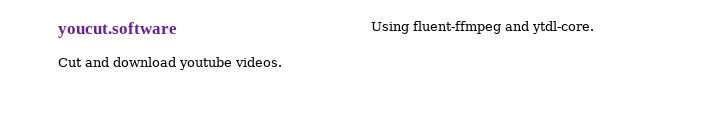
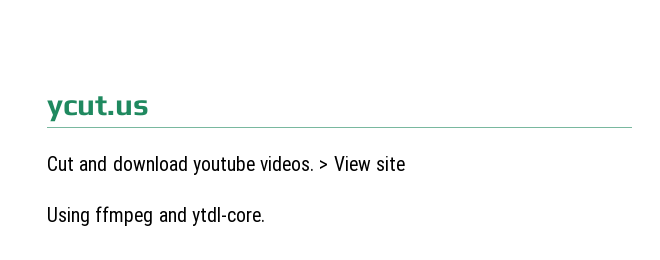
- youcut.software
+ ycut.us
+ > View site
- Using fluent-ffmpeg and ytdl-core.
+ Using ffmpeg and ytdl-core.

